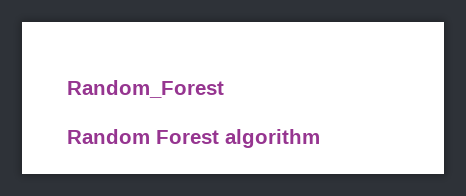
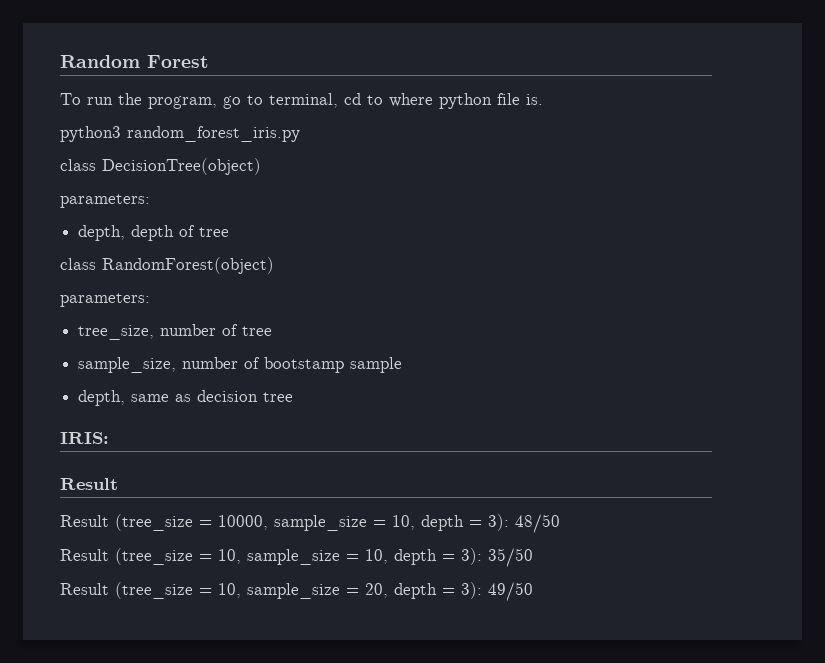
- Random_Forest
- Random Forest algorithm
+ Random Forest
+ To run the program, go to terminal, cd to where python file is.
+ python3 random_forest_iris.py
+ class DecisionTree(object)
+ parameters:
+ depth, depth of tree
+ class RandomForest(object)
+ parameters:
+ tree_size, number of tree
+ sample_size, number of bootstamp sample
+ depth, same as decision tree
+ IRIS:
+ Result
+ Result (tree_size = 10000, sample_size = 10, depth = 3): 48/50
+ Result (tree_size = 10, sample_size = 10, depth = 3): 35/50
+ Result (tree_size = 10, sample_size = 20, depth = 3): 49/50

